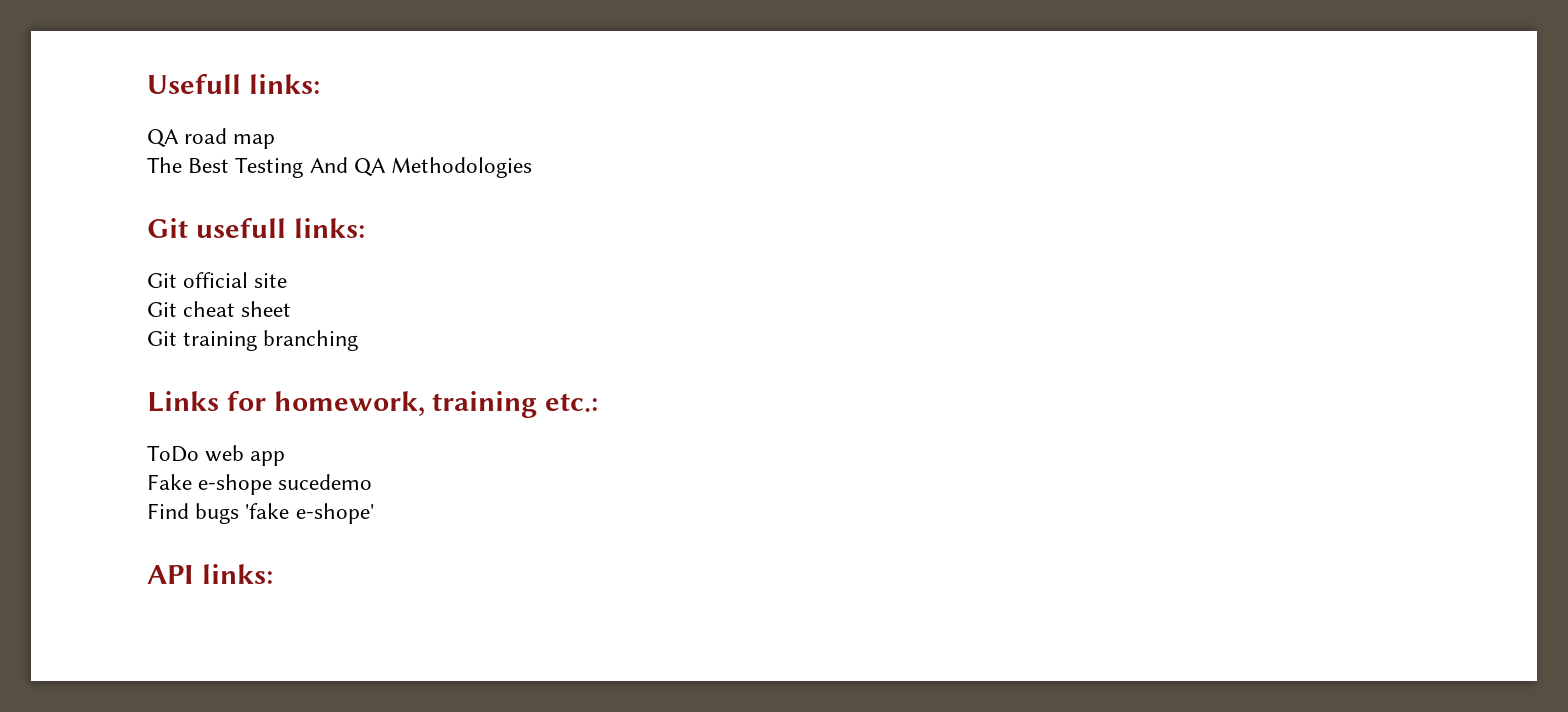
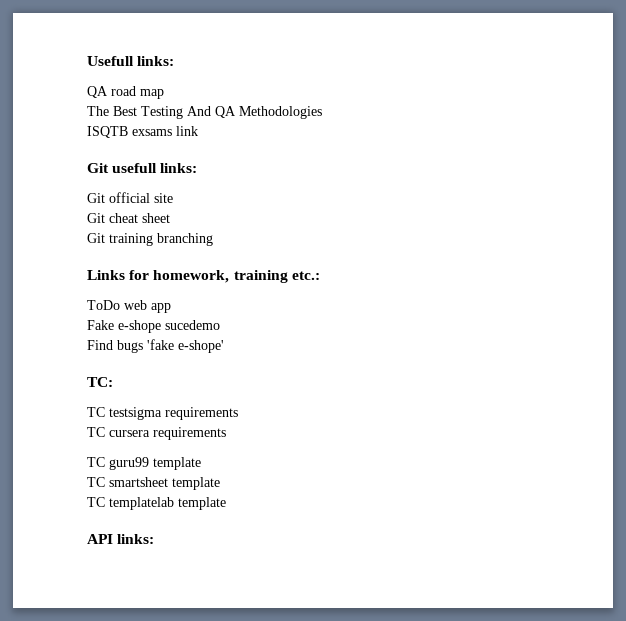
+ ISQTB exsams link
+ TC:
+ TC testsigma requirements
+ TC cursera requirements
+ TC guru99 template
+ TC smartsheet template
+ TC templatelab template

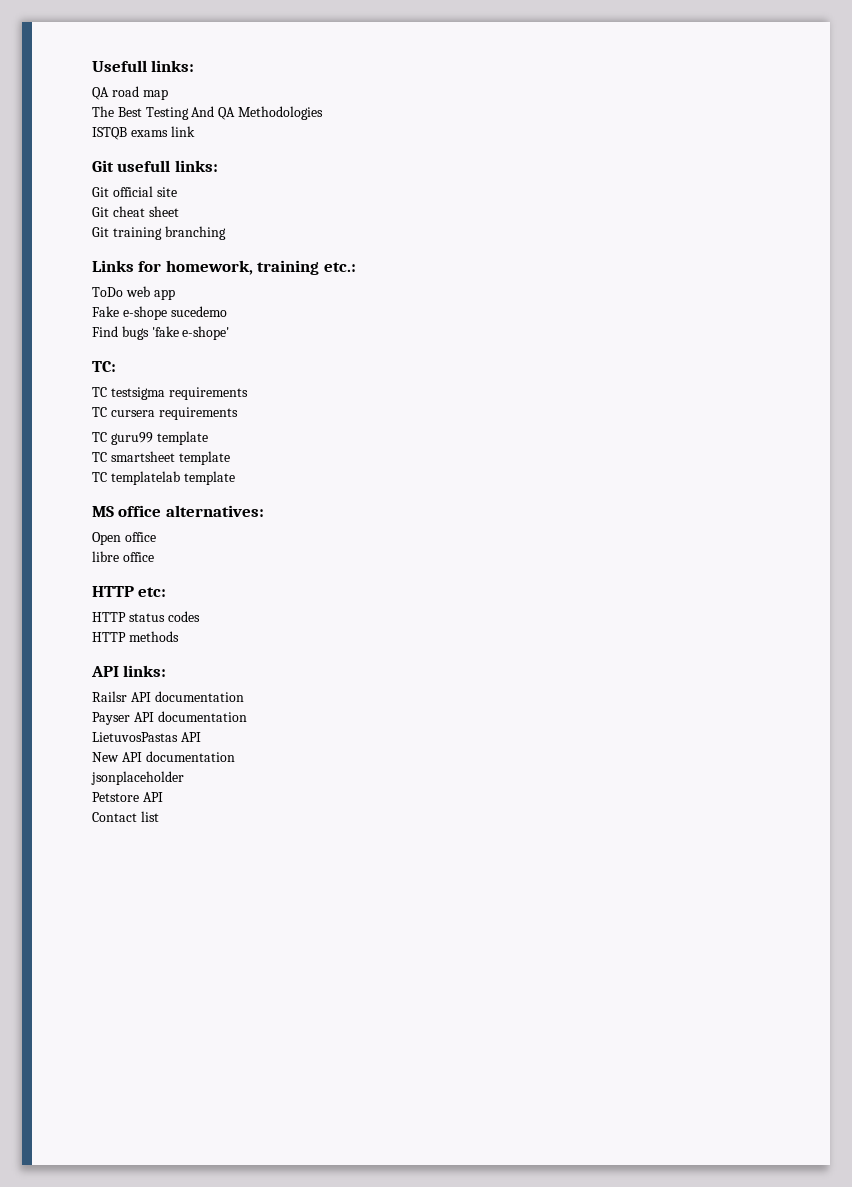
- ISQTB exsams link
+ ISTQB exams link
+ MS office alternatives:
+ Open office
+ libre office
+ HTTP etc:
+ HTTP status codes
+ HTTP methods
  API links:
+ Railsr API documentation
+ Payser API documentation
+ LietuvosPastas API
+ New API documentation
+ jsonplaceholder
+ Petstore API
+ Contact list

